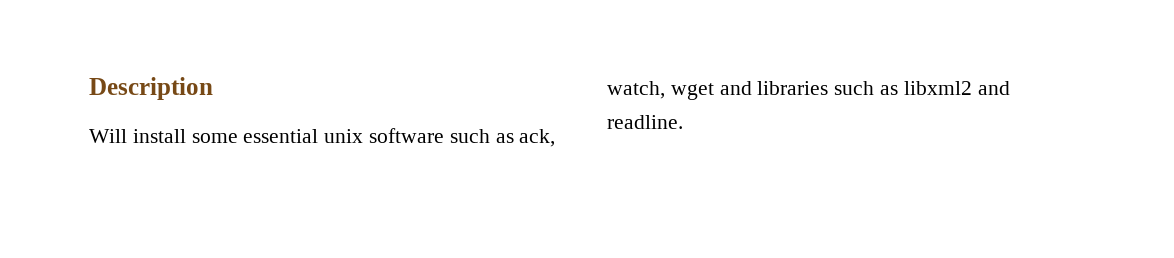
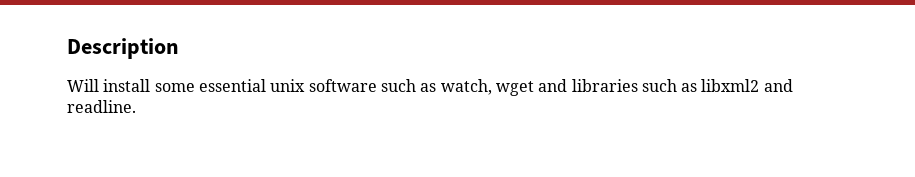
- Will install some essential unix software such as ack, watch, wget and libraries such as libxml2 and readline.
+ Will install some essential unix software such as watch, wget and libraries such as libxml2 and readline.

